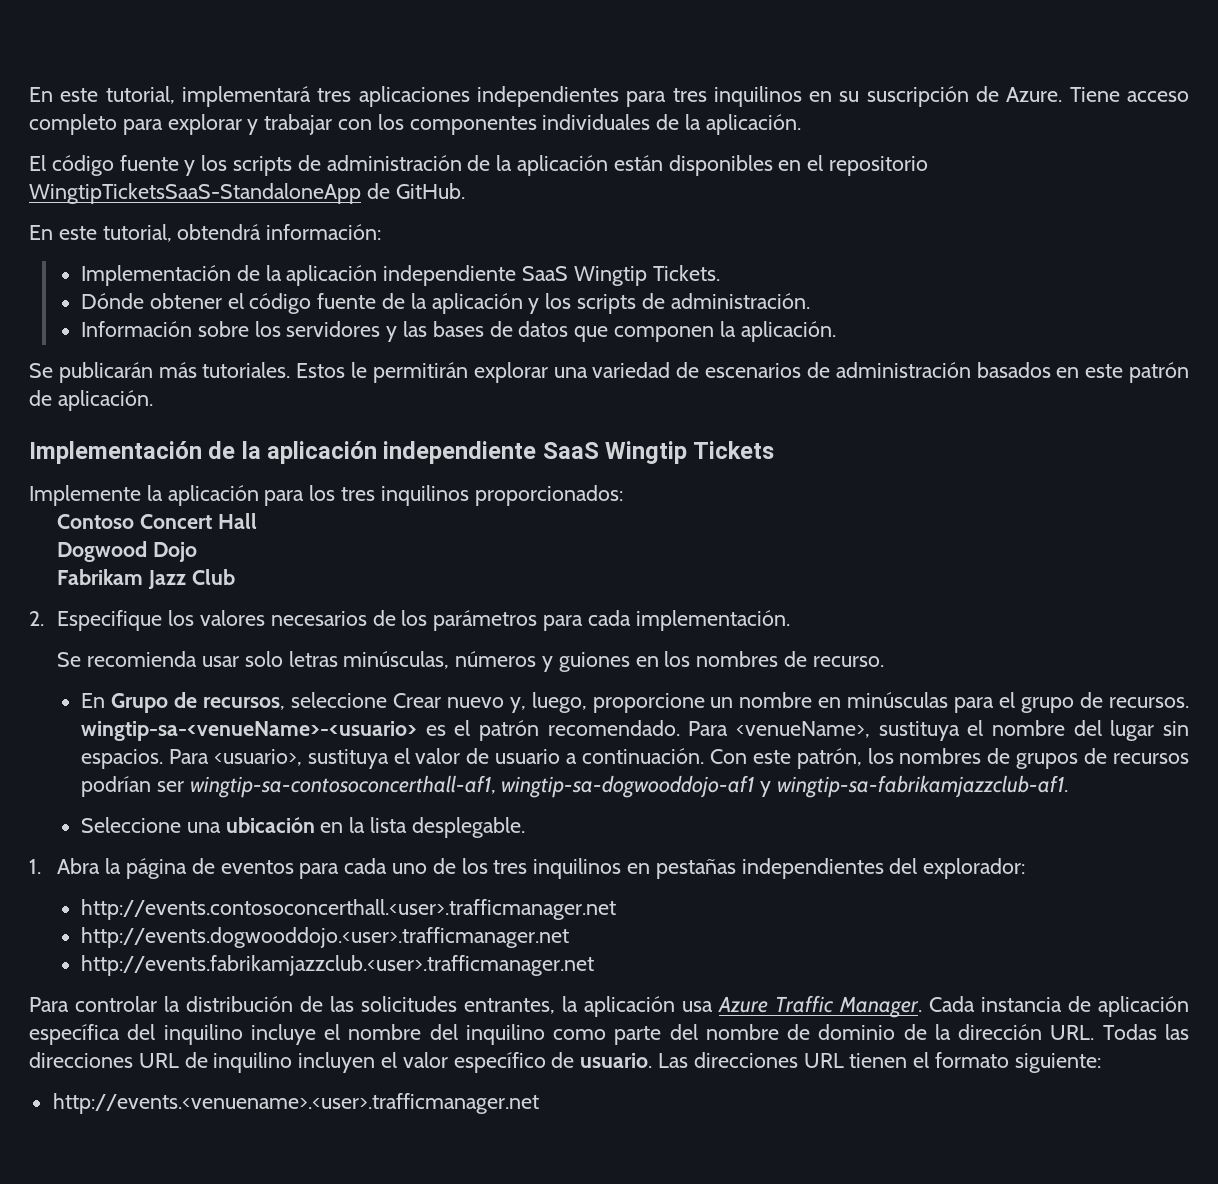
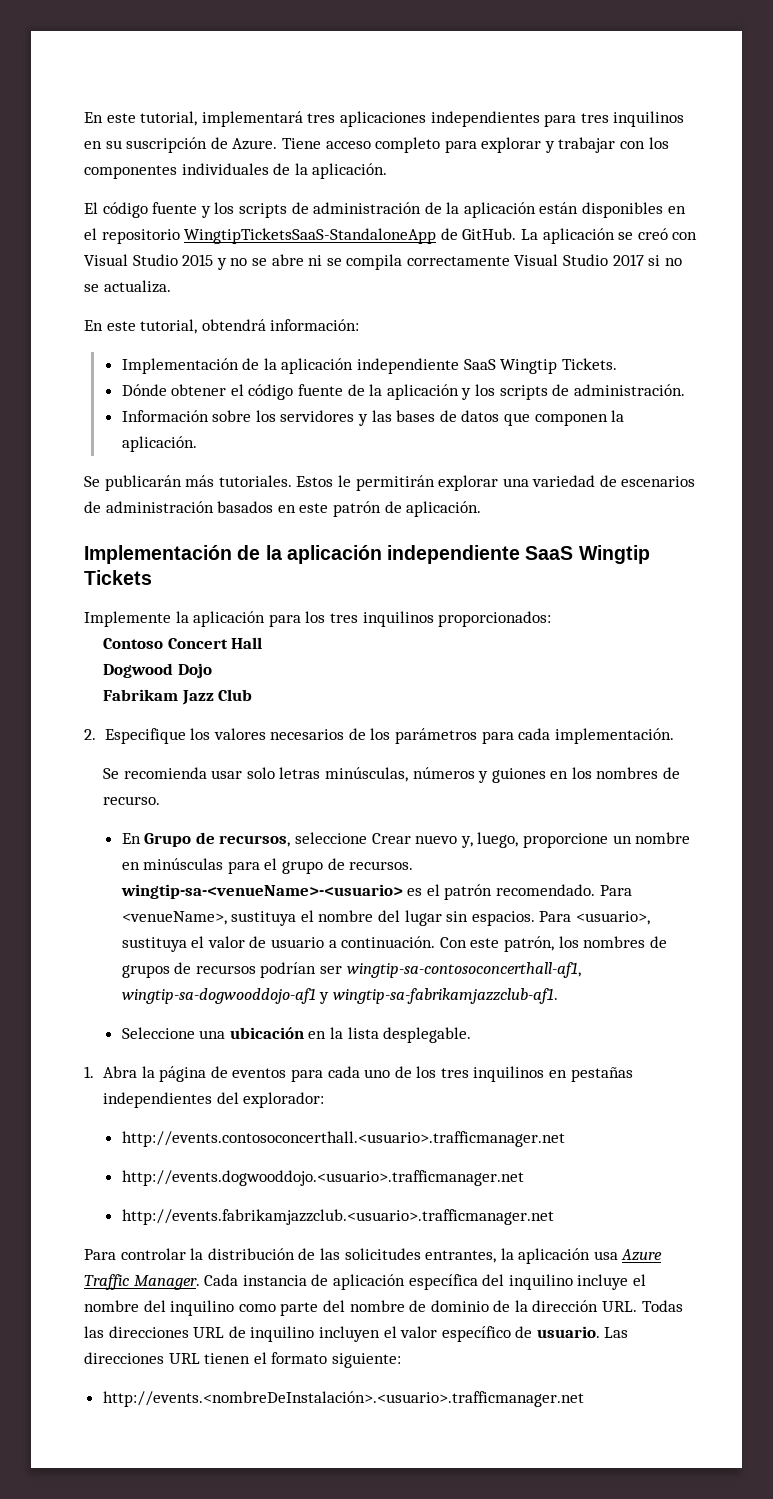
+ La aplicación se creó con Visual Studio 2015 y no se abre ni se compila correctamente Visual Studio 2017 si no se actualiza.
- http://events.contosoconcerthall.<user>.trafficmanager.net
- http://events.dogwooddojo.<user>.trafficmanager.net
- http://events.fabrikamjazzclub.<user>.trafficmanager.net
+ http://events.contosoconcerthall.<usuario>.trafficmanager.net
+ http://events.dogwooddojo.<usuario>.trafficmanager.net
+ http://events.fabrikamjazzclub.<usuario>.trafficmanager.net
- http://events.<venuename>.<user>.trafficmanager.net
+ http://events.<nombreDeInstalación>.<usuario>.trafficmanager.net

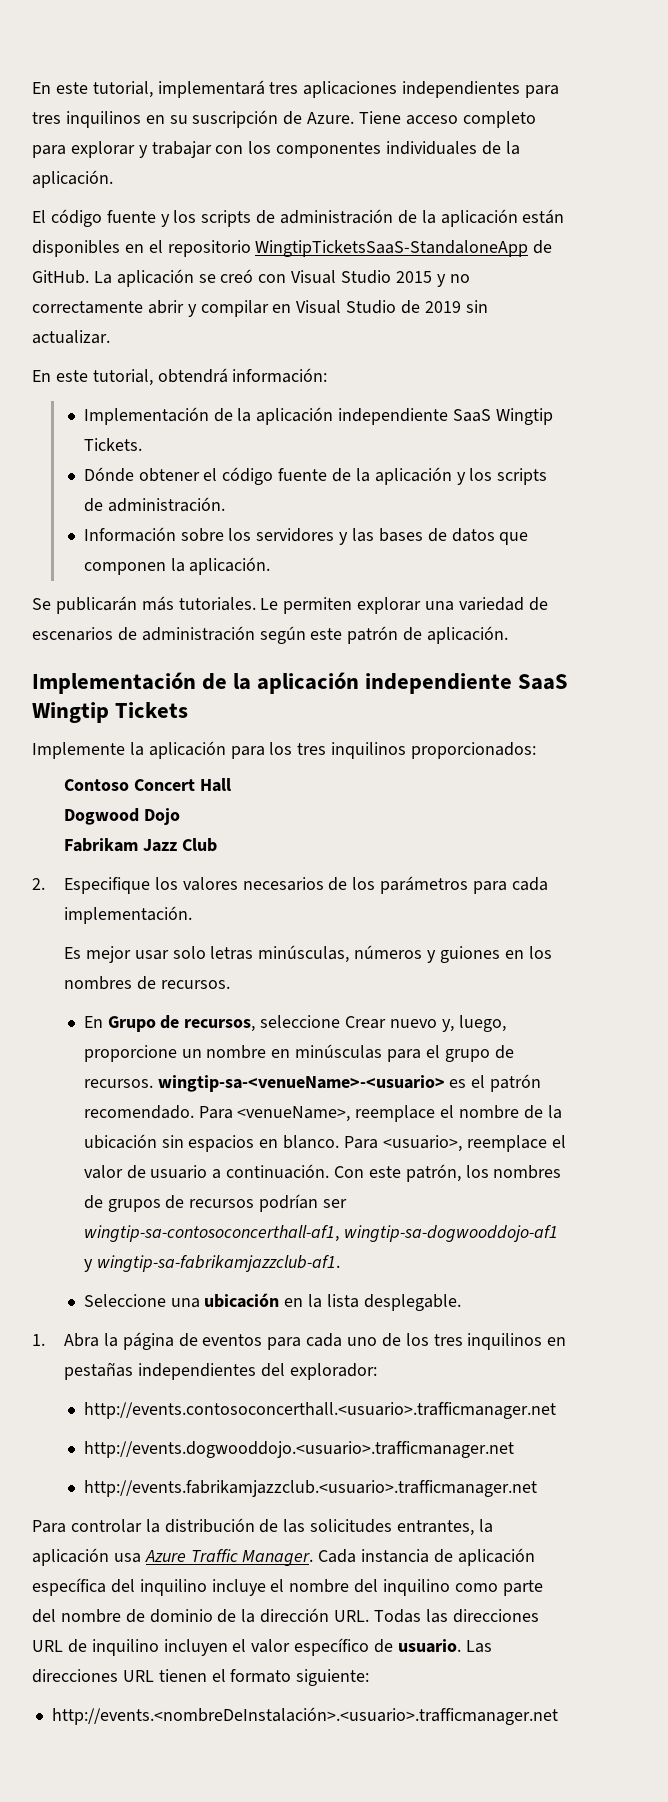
- La aplicación se creó con Visual Studio 2015 y no se abre ni se compila correctamente Visual Studio 2017 si no se actualiza.
+ La aplicación se creó con Visual Studio 2015 y no correctamente abrir y compilar en Visual Studio de 2019 sin actualizar.
- Estos le permitirán explorar una variedad de escenarios de administración basados en este patrón de aplicación.
+ Le permiten explorar una variedad de escenarios de administración según este patrón de aplicación.
- Se recomienda usar solo letras minúsculas, números y guiones en los nombres de recurso.
+ Es mejor usar solo letras minúsculas, números y guiones en los nombres de recursos.
- Para <venueName>, sustituya el nombre del lugar sin espacios.
+ Para <venueName>, reemplace el nombre de la ubicación sin espacios en blanco.
- Para <usuario>, sustituya el valor de usuario a continuación.
+ Para <usuario>, reemplace el valor de usuario a continuación.

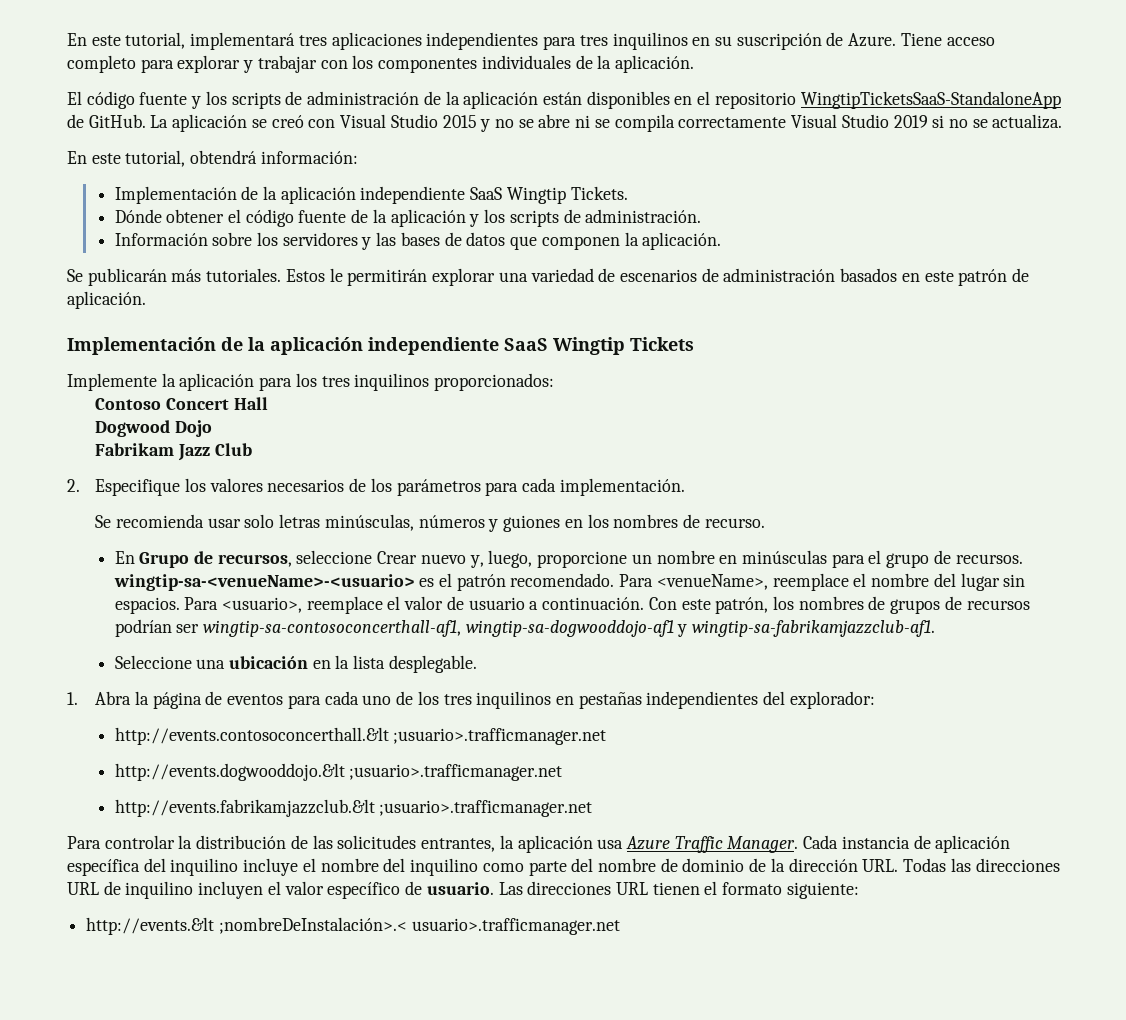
- La aplicación se creó con Visual Studio 2015 y no correctamente abrir y compilar en Visual Studio de 2019 sin actualizar.
+ La aplicación se creó con Visual Studio 2015 y no se abre ni se compila correctamente Visual Studio 2019 si no se actualiza.
- Le permiten explorar una variedad de escenarios de administración según este patrón de aplicación.
+ Estos le permitirán explorar una variedad de escenarios de administración basados en este patrón de aplicación.
- Es mejor usar solo letras minúsculas, números y guiones en los nombres de recursos.
+ Se recomienda usar solo letras minúsculas, números y guiones en los nombres de recurso.
- Para <venueName>, reemplace el nombre de la ubicación sin espacios en blanco.
+ Para <venueName>, reemplace el nombre del lugar sin espacios.
- http://events.contosoconcerthall.<usuario>.trafficmanager.net
- http://events.dogwooddojo.<usuario>.trafficmanager.net
- http://events.fabrikamjazzclub.<usuario>.trafficmanager.net
+ http://events.contosoconcerthall.&lt ;usuario>.trafficmanager.net
+ http://events.dogwooddojo.&lt ;usuario>.trafficmanager.net
+ http://events.fabrikamjazzclub.&lt ;usuario>.trafficmanager.net
- http://events.<nombreDeInstalación>.<usuario>.trafficmanager.net
+ http://events.&lt ;nombreDeInstalación>.< usuario>.trafficmanager.net

